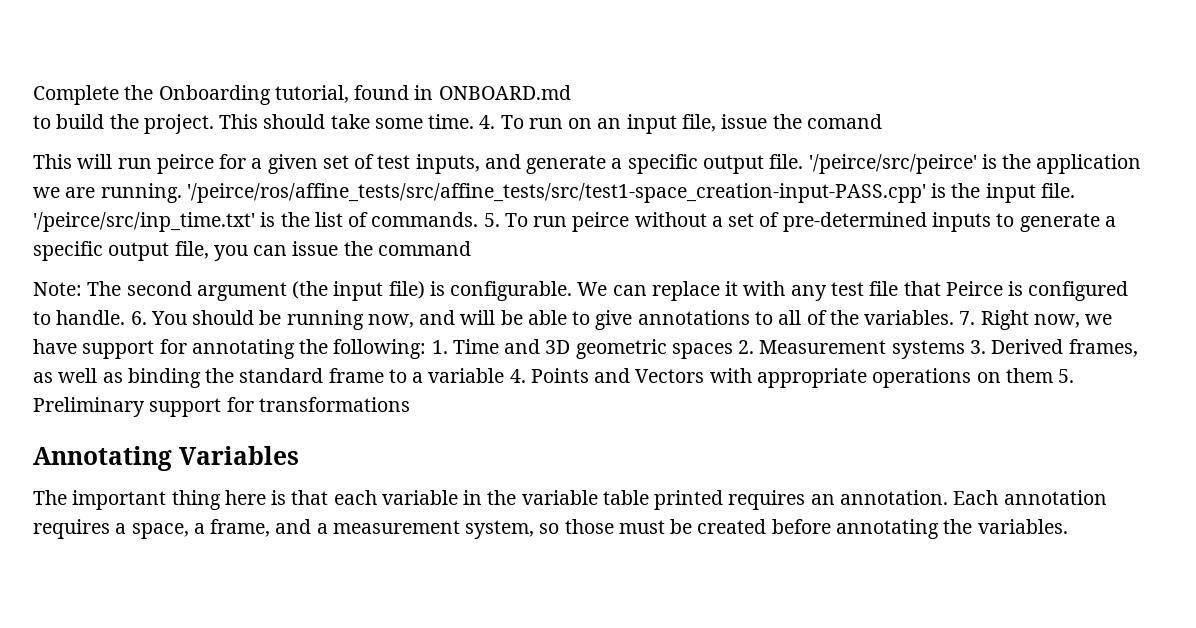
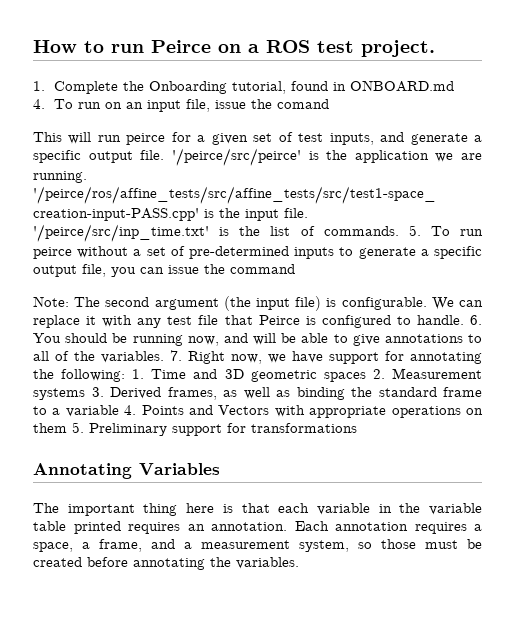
- Complete the Onboarding tutorial, found in ONBOARD.md
+ How to run Peirce on a ROS test project.
+ 1. Complete the Onboarding tutorial, found in ONBOARD.md
- to build the project. This should take some time.

